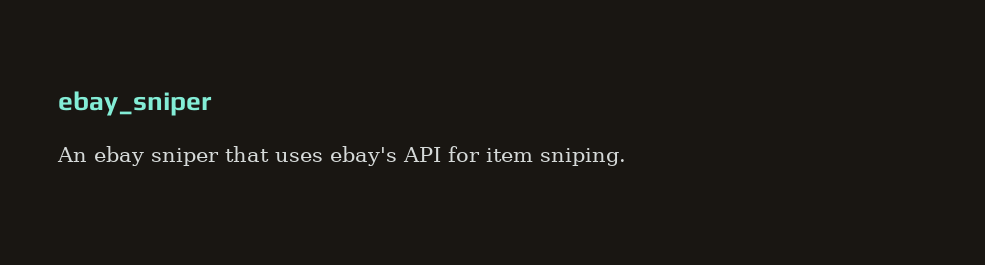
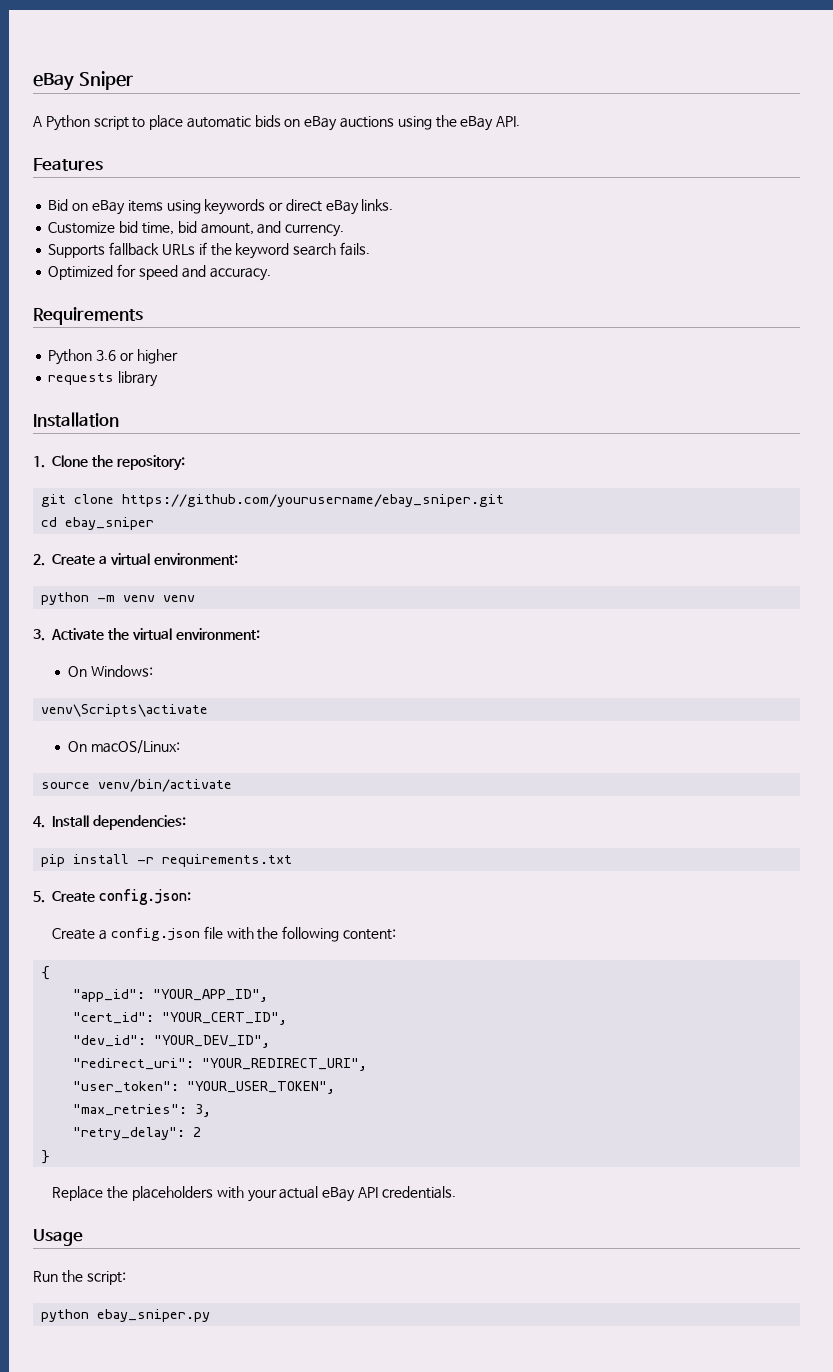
- ebay_sniper
- An ebay sniper that uses ebay's API for item sniping.
+ eBay Sniper
+ A Python script to place automatic bids on eBay auctions using the eBay API.
+ Features
+ Bid on eBay items using keywords or direct eBay links.
+ Customize bid time, bid amount, and currency.
+ Supports fallback URLs if the keyword search fails.
+ Optimized for speed and accuracy.
+ Requirements
+ Python 3.6 or higher
+ requests library
+ Installation
+ 1. Clone the repository:
+ git clone https://github.com/yourusername/ebay_sniper.git
+ cd ebay_sniper
+ 2. Create a virtual environment:
+ python -m venv venv
+ 3. Activate the virtual environment:
+ On Windows:
+ venv\Scripts\activate
+ On macOS/Linux:
+ source venv/bin/activate
+ 4. Install dependencies:
+ pip install -r requirements.txt
+ 5. Create config.json:
+ Create a config.json file with the following content:
+ {
+ "app_id": "YOUR_APP_ID",
+ "cert_id": "YOUR_CERT_ID",
+ "dev_id": "YOUR_DEV_ID",
+ "redirect_uri": "YOUR_REDIRECT_URI",
+ "user_token": "YOUR_USER_TOKEN",
+ "max_retries": 3,
+ "retry_delay": 2
+ }
+ Replace the placeholders with your actual eBay API credentials.
+ Usage
+ Run the script:
+ python ebay_sniper.py

